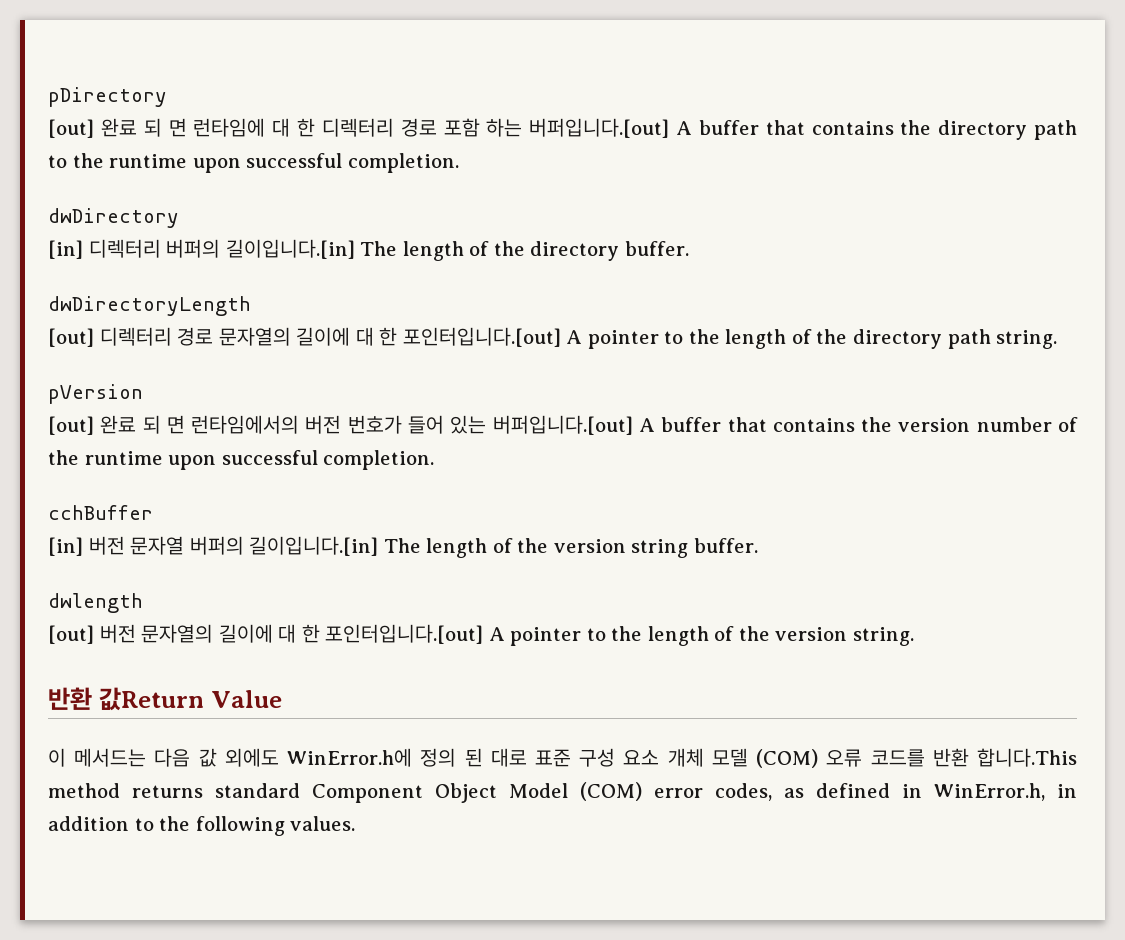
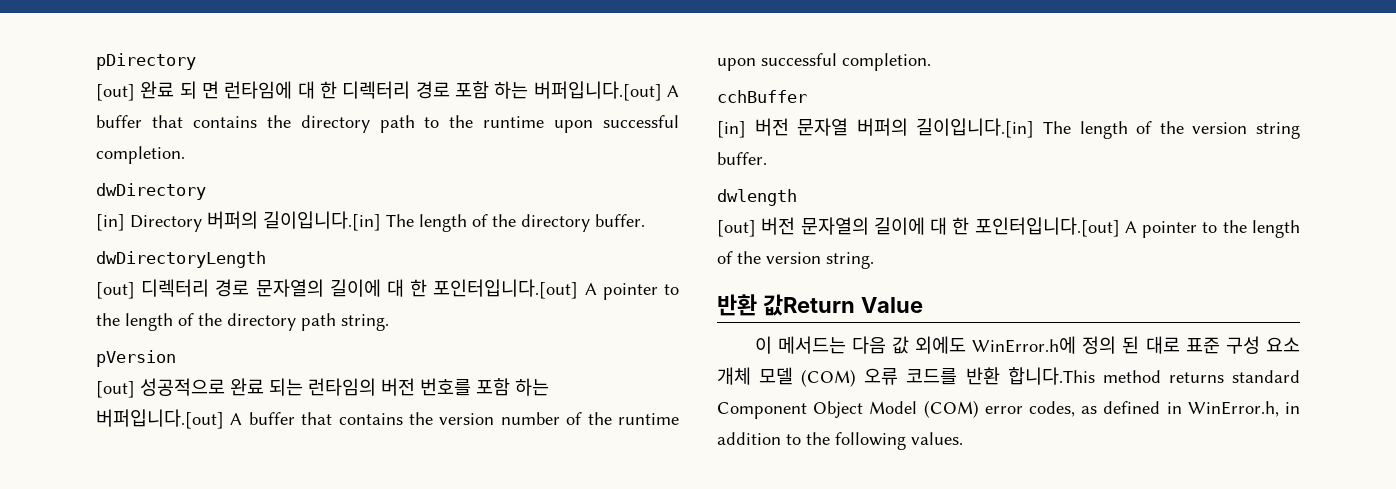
- [in] 디렉터리 버퍼의 길이입니다.[in] The length of the directory buffer.
+ [in] Directory 버퍼의 길이입니다.[in] The length of the directory buffer.
- [out] 완료 되 면 런타임에서의 버전 번호가 들어 있는 버퍼입니다.[out] A buffer that contains the version number of the runtime upon successful completion.
+ [out] 성공적으로 완료 되는 런타임의 버전 번호를 포함 하는 버퍼입니다.[out] A buffer that contains the version number of the runtime upon successful completion.

